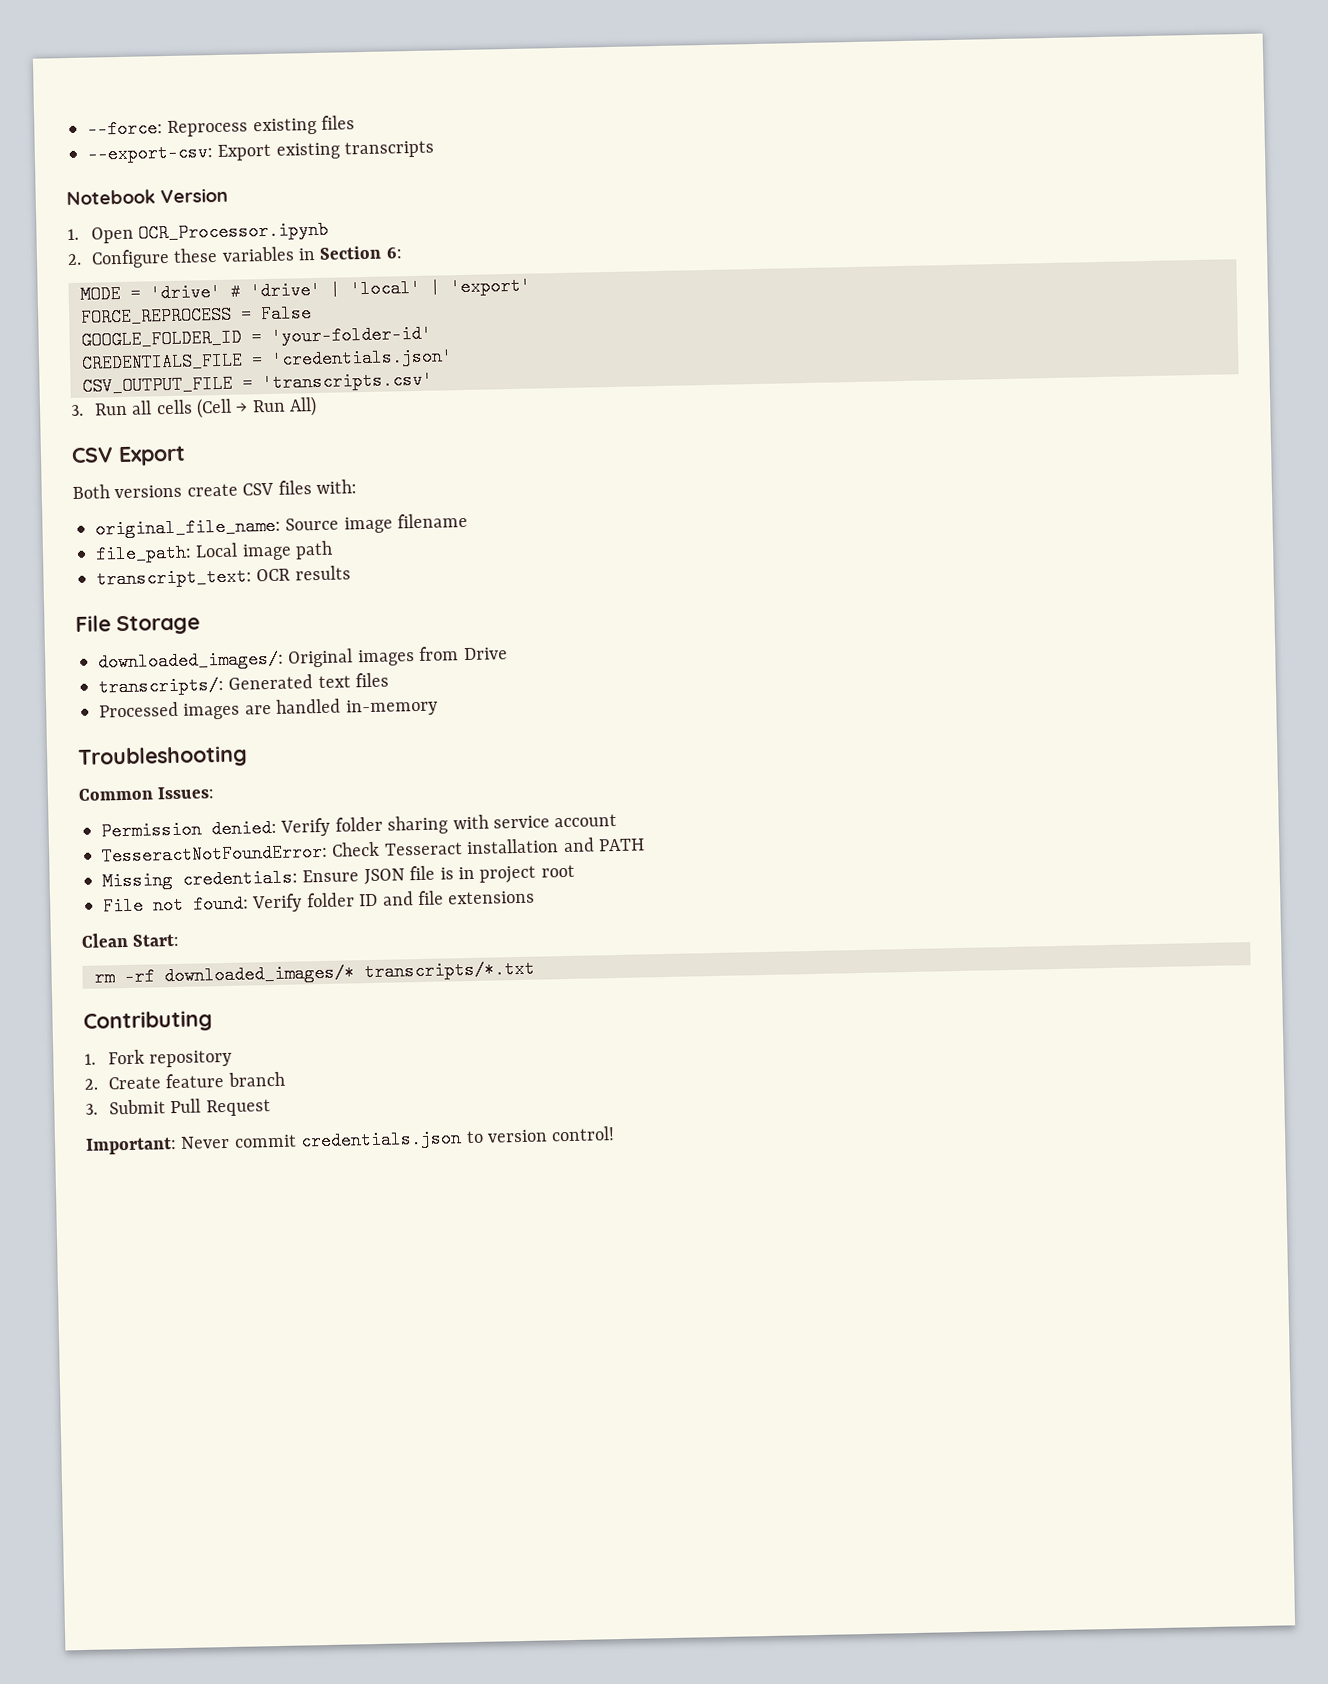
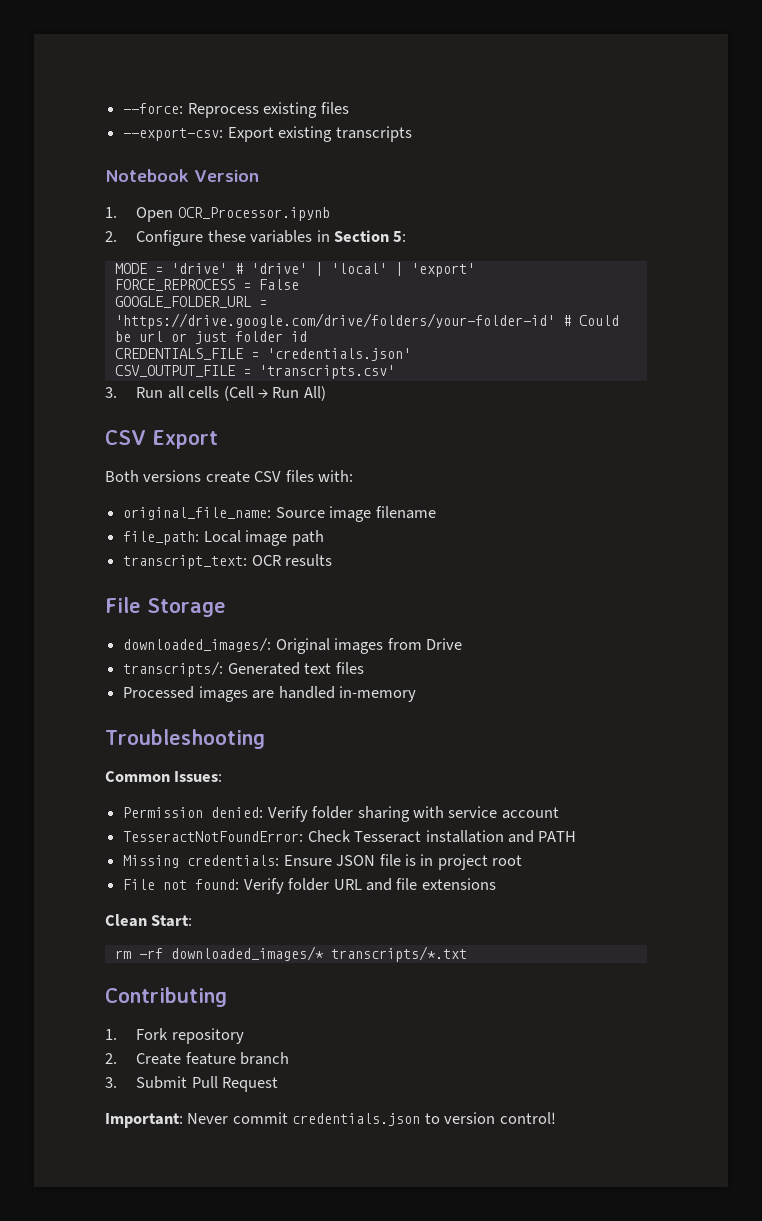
- 2. Configure these variables in Section 6:
+ 2. Configure these variables in Section 5:
- GOOGLE_FOLDER_ID = 'your-folder-id'
+ GOOGLE_FOLDER_URL = 'https://drive.google.com/drive/folders/your-folder-id' # Could be url or just folder id
- File not found: Verify folder ID and file extensions
+ File not found: Verify folder URL and file extensions

